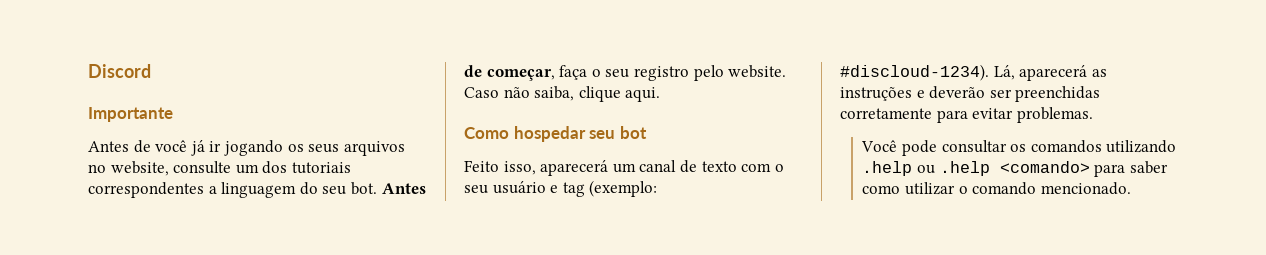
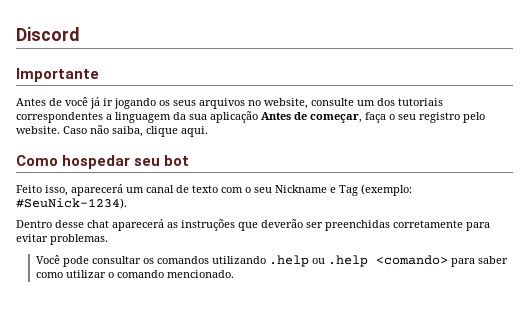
- Antes de você já ir jogando os seus arquivos no website, consulte um dos tutoriais correspondentes a linguagem do seu bot. Antes de começar, faça o seu registro pelo website.
+ Antes de você já ir jogando os seus arquivos no website, consulte um dos tutoriais correspondentes a linguagem da sua aplicação Antes de começar, faça o seu registro pelo website.
- Feito isso, aparecerá um canal de texto com o seu usuário e tag (exemplo: #discloud-1234). Lá, aparecerá as instruções e deverão ser preenchidas corretamente para evitar problemas.
+ Feito isso, aparecerá um canal de texto com o seu Nickname e Tag (exemplo: #SeuNick-1234).
+ Dentro desse chat aparecerá as instruções que deverão ser preenchidas corretamente para evitar problemas.

